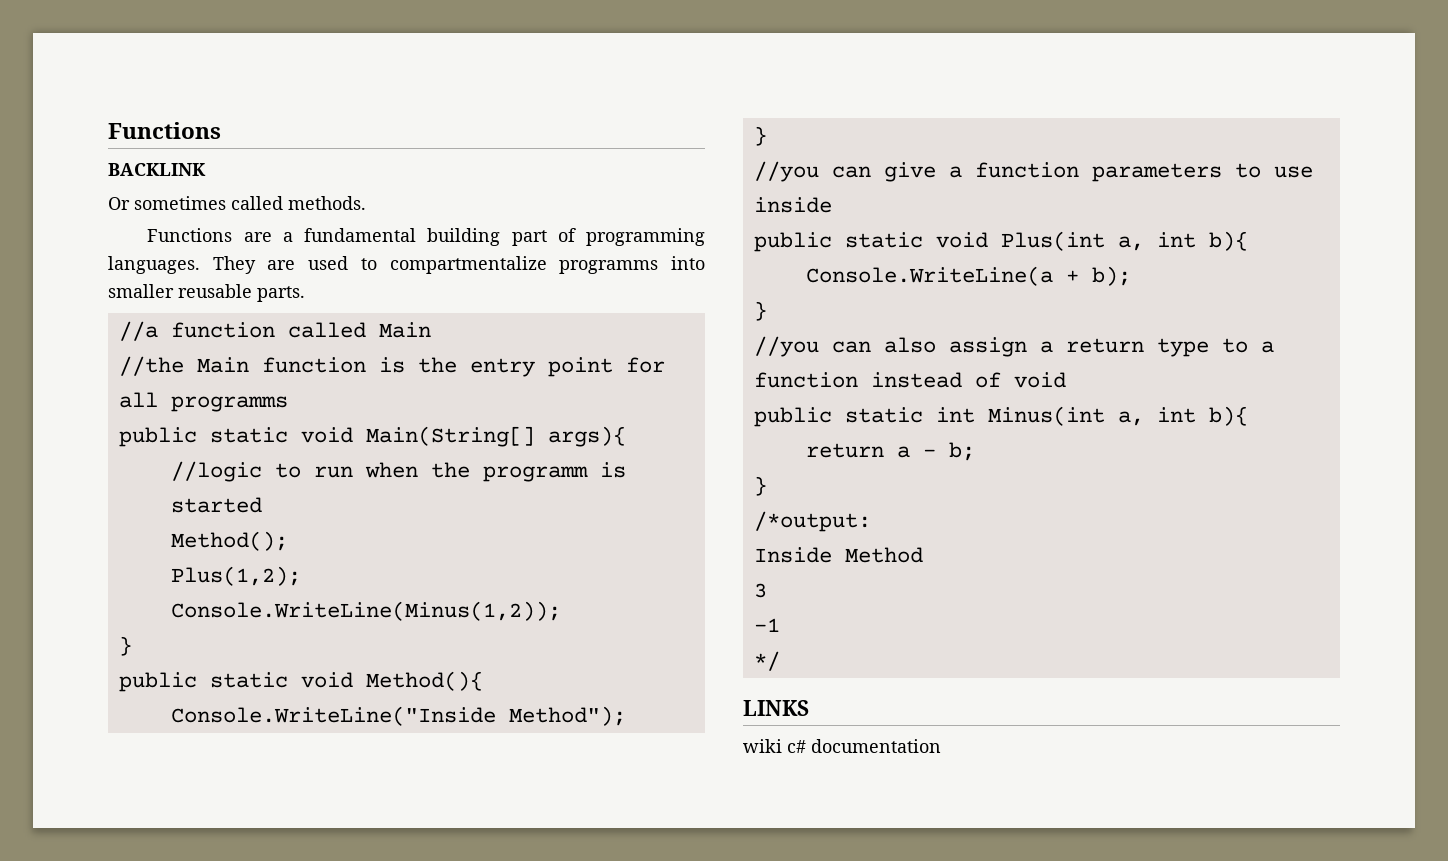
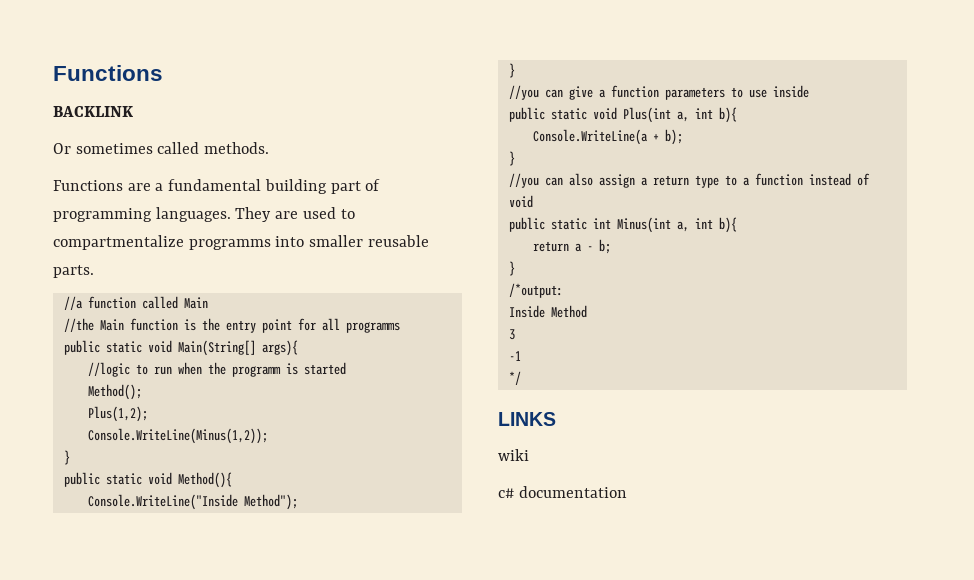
- wiki c# documentation
+ wiki
+ c# documentation

